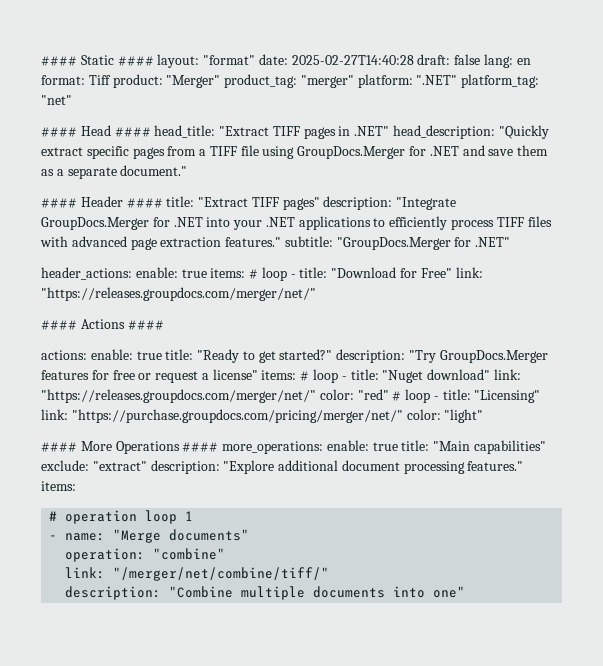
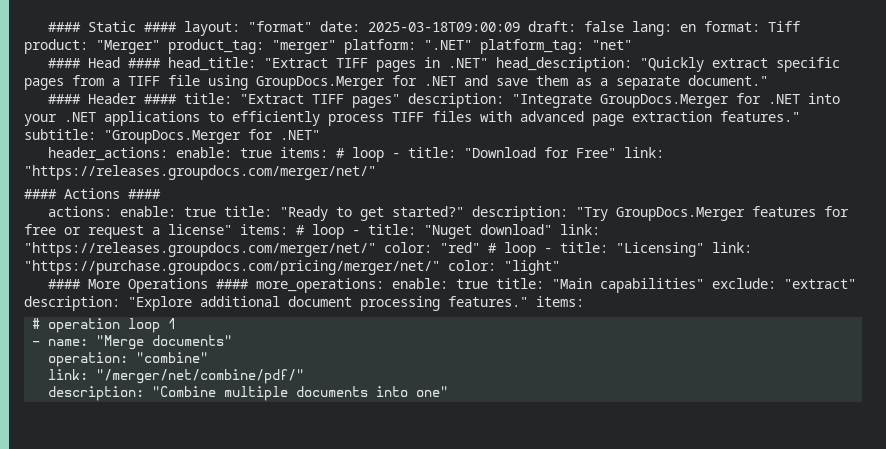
- #### Static #### layout: "format" date: 2025-02-27T14:40:28 draft: false lang: en format: Tiff product: "Merger" product_tag: "merger" platform: ".NET" platform_tag: "net"
+ #### Static #### layout: "format" date: 2025-03-18T09:00:09 draft: false lang: en format: Tiff product: "Merger" product_tag: "merger" platform: ".NET" platform_tag: "net"
- link: "/merger/net/combine/tiff/"
+ link: "/merger/net/combine/pdf/"

